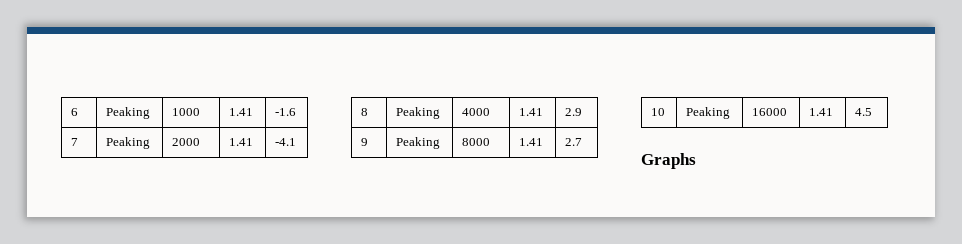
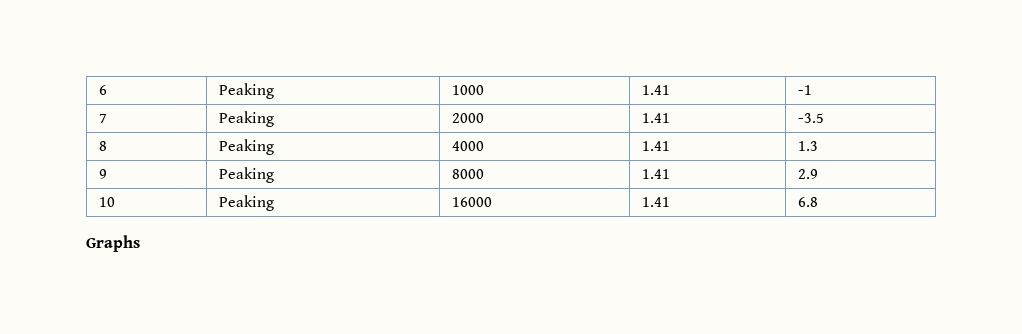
- 6 | Peaking | 1000 | 1.41 | -1.6
+ 6 | Peaking | 1000 | 1.41 | -1
- 7 | Peaking | 2000 | 1.41 | -4.1
+ 7 | Peaking | 2000 | 1.41 | -3.5
- 8 | Peaking | 4000 | 1.41 | 2.9
+ 8 | Peaking | 4000 | 1.41 | 1.3
- 9 | Peaking | 8000 | 1.41 | 2.7
+ 9 | Peaking | 8000 | 1.41 | 2.9
- 10 | Peaking | 16000 | 1.41 | 4.5
+ 10 | Peaking | 16000 | 1.41 | 6.8

